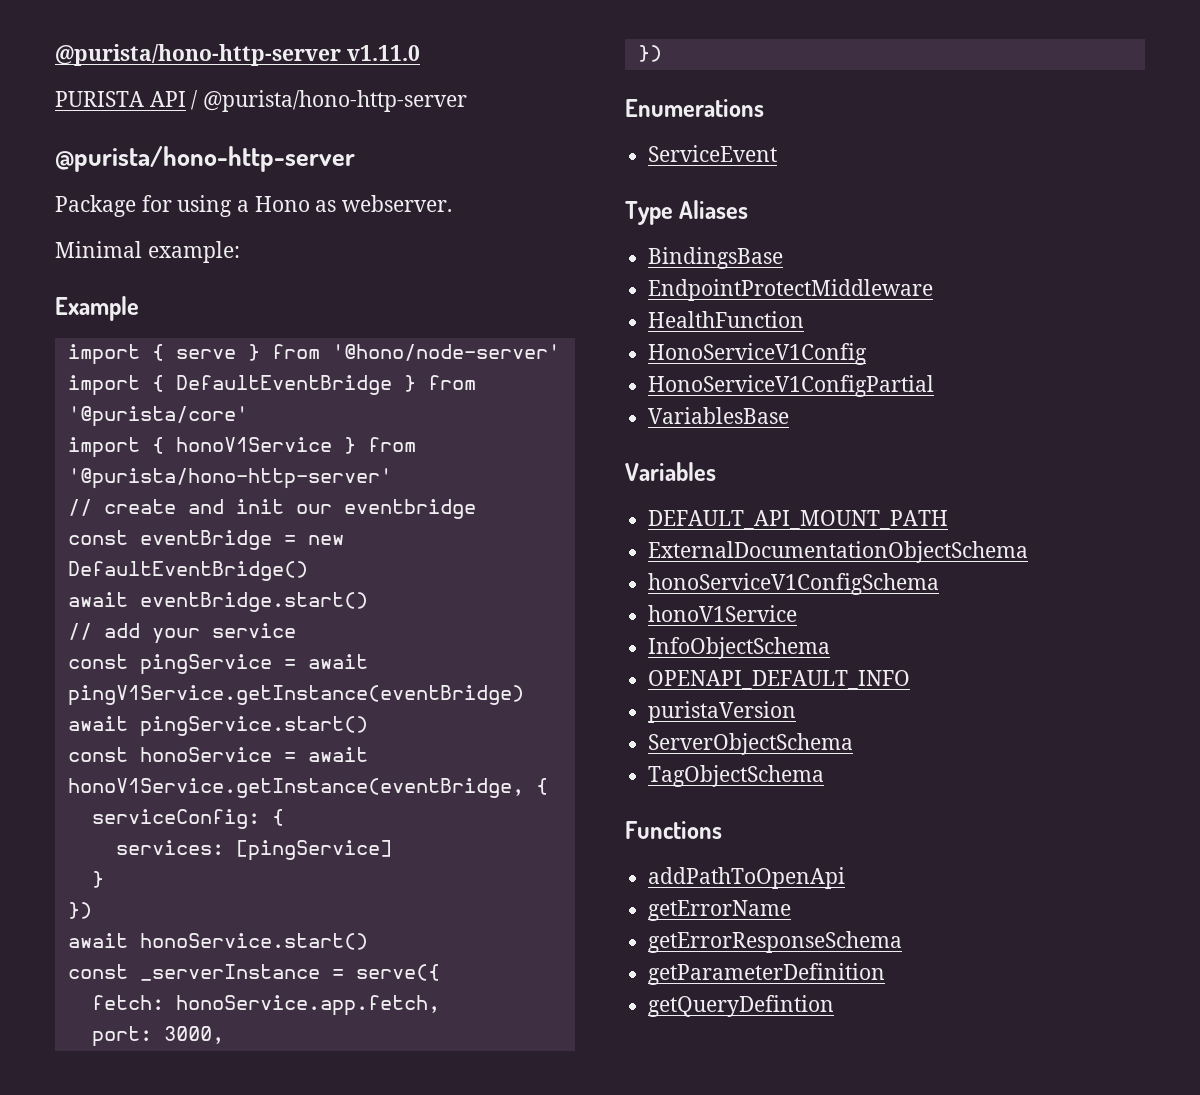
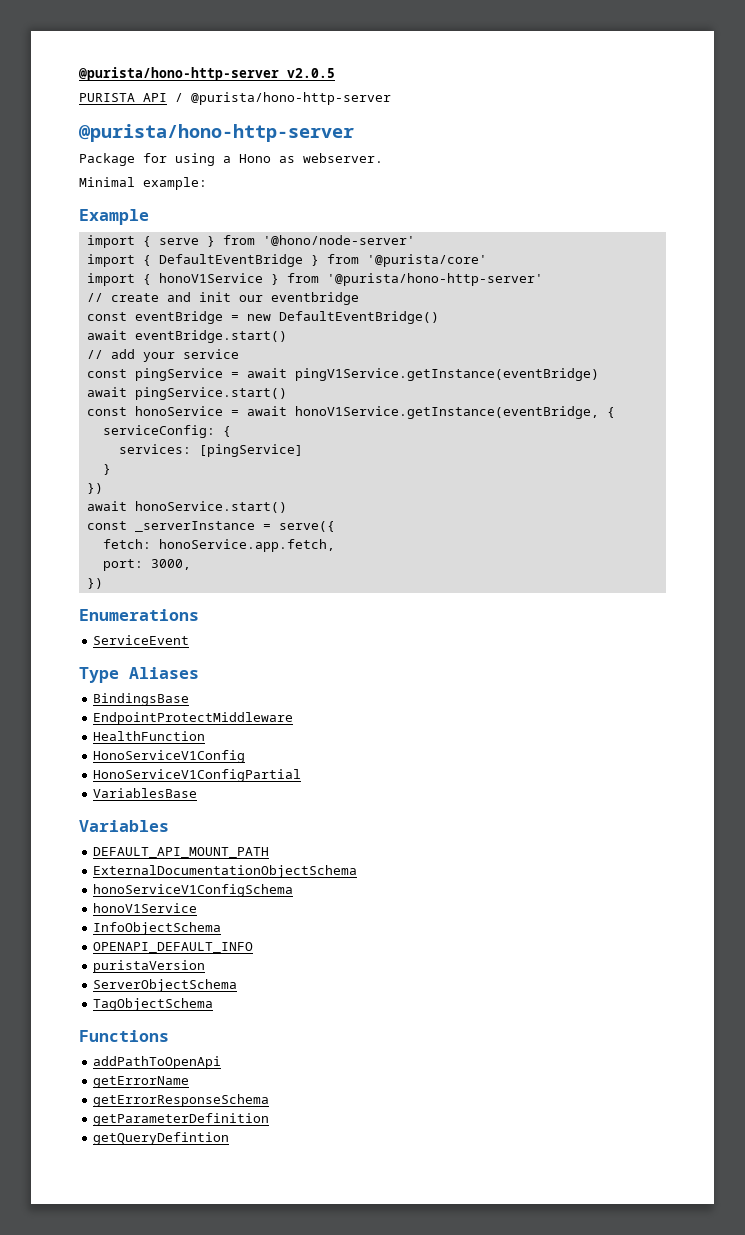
- @purista/hono-http-server v1.11.0
+ @purista/hono-http-server v2.0.5

